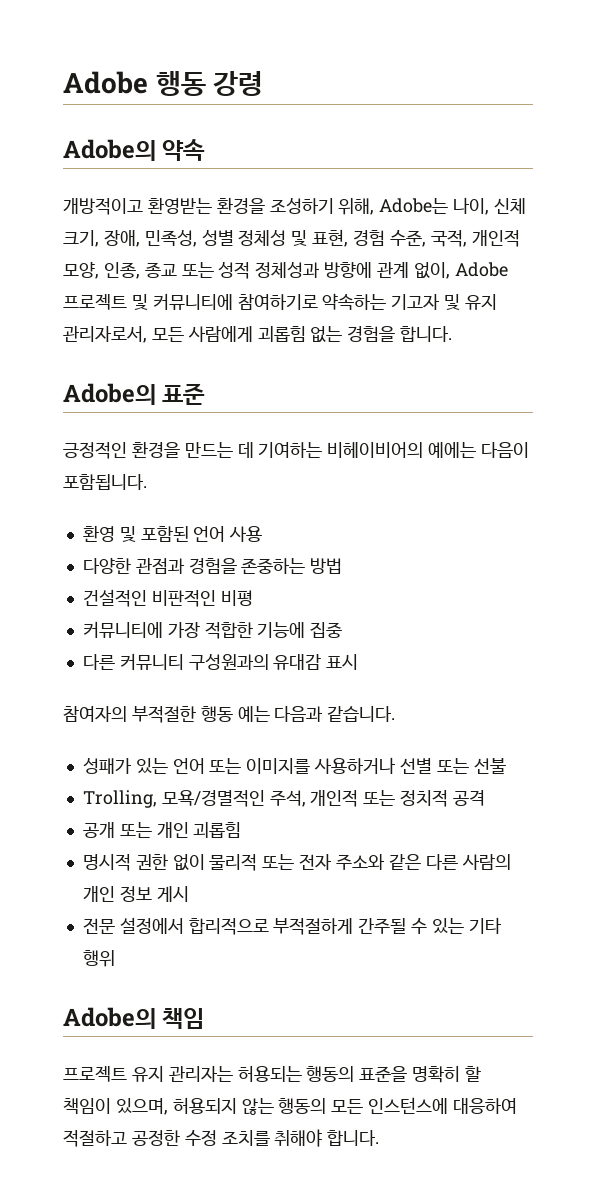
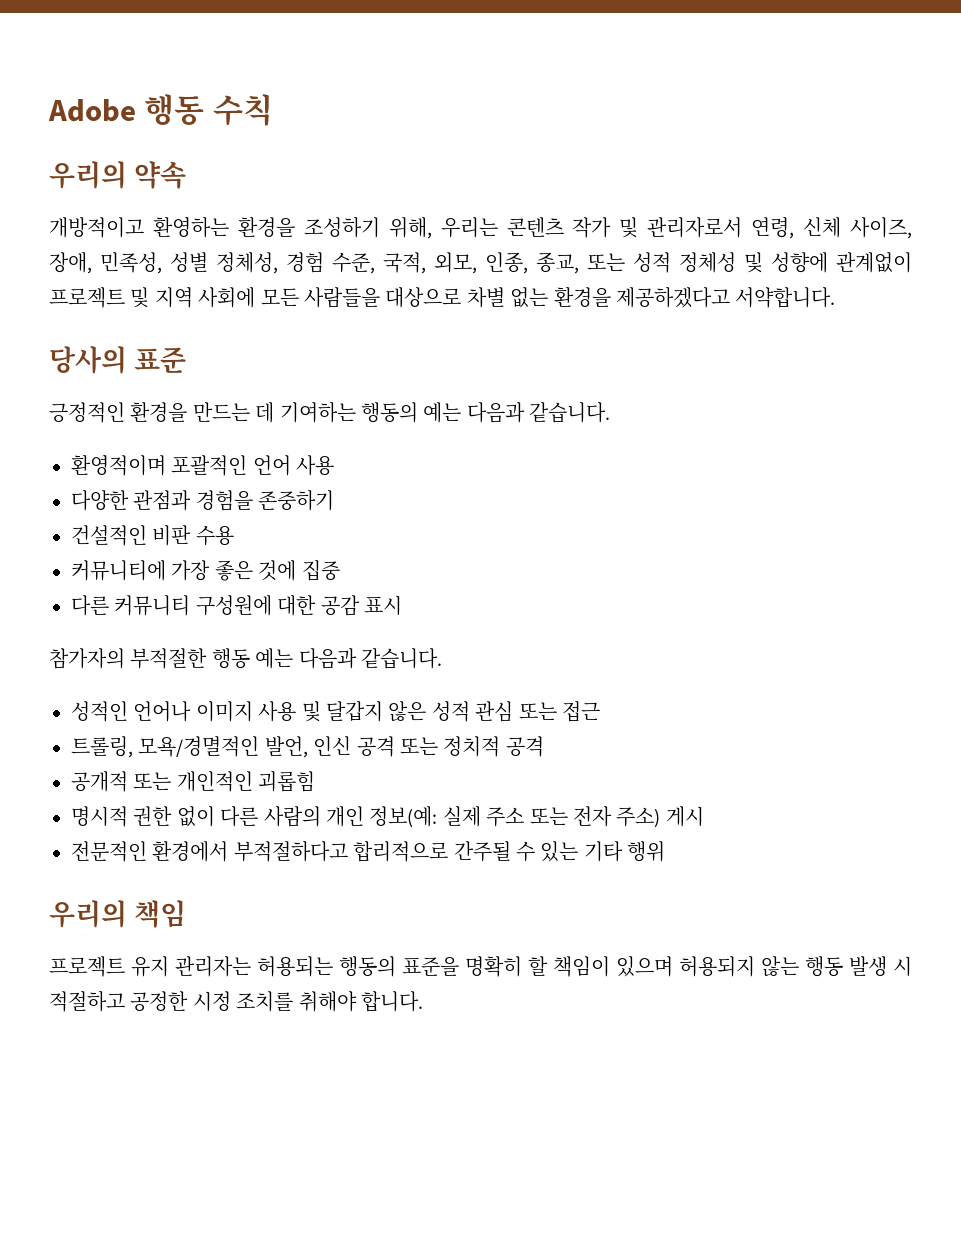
- Adobe 행동 강령
- Adobe의 약속
+ Adobe 행동 수칙
+ 우리의 약속
- 개방적이고 환영받는 환경을 조성하기 위해, Adobe는 나이, 신체 크기, 장애, 민족성, 성별 정체성 및 표현, 경험 수준, 국적, 개인적 모양, 인종, 종교 또는 성적 정체성과 방향에 관계 없이, Adobe 프로젝트 및 커뮤니티에 참여하기로 약속하는 기고자 및 유지 관리자로서, 모든 사람에게 괴롭힘 없는 경험을 합니다.
- Adobe의 표준
+ 개방적이고 환영하는 환경을 조성하기 위해, 우리는 콘텐츠 작가 및 관리자로서 연령, 신체 사이즈, 장애, 민족성, 성별 정체성, 경험 수준, 국적, 외모, 인종, 종교, 또는 성적 정체성 및 성향에 관계없이 프로젝트 및 지역 사회에 모든 사람들을 대상으로 차별 없는 환경을 제공하겠다고 서약합니다.
+ 당사의 표준
- 긍정적인 환경을 만드는 데 기여하는 비헤이비어의 예에는 다음이 포함됩니다.
- 환영 및 포함된 언어 사용
+ 긍정적인 환경을 만드는 데 기여하는 행동의 예는 다음과 같습니다.
+ 환영적이며 포괄적인 언어 사용
- 다양한 관점과 경험을 존중하는 방법
+ 다양한 관점과 경험을 존중하기
- 건설적인 비판적인 비평
+ 건설적인 비판 수용
- 커뮤니티에 가장 적합한 기능에 집중
+ 커뮤니티에 가장 좋은 것에 집중
- 다른 커뮤니티 구성원과의 유대감 표시
+ 다른 커뮤니티 구성원에 대한 공감 표시
- 참여자의 부적절한 행동 예는 다음과 같습니다.
+ 참가자의 부적절한 행동 예는 다음과 같습니다.
- 성패가 있는 언어 또는 이미지를 사용하거나 선별 또는 선불
- Trolling, 모욕/경멸적인 주석, 개인적 또는 정치적 공격
+ 성적인 언어나 이미지 사용 및 달갑지 않은 성적 관심 또는 접근
+ 트롤링, 모욕/경멸적인 발언, 인신 공격 또는 정치적 공격
- 공개 또는 개인 괴롭힘
+ 공개적 또는 개인적인 괴롭힘
- 명시적 권한 없이 물리적 또는 전자 주소와 같은 다른 사람의 개인 정보 게시
- 전문 설정에서 합리적으로 부적절하게 간주될 수 있는 기타 행위
+ 명시적 권한 없이 다른 사람의 개인 정보(예: 실제 주소 또는 전자 주소) 게시
+ 전문적인 환경에서 부적절하다고 합리적으로 간주될 수 있는 기타 행위
- Adobe의 책임
+ 우리의 책임
- 프로젝트 유지 관리자는 허용되는 행동의 표준을 명확히 할 책임이 있으며, 허용되지 않는 행동의 모든 인스턴스에 대응하여 적절하고 공정한 수정 조치를 취해야 합니다.
+ 프로젝트 유지 관리자는 허용되는 행동의 표준을 명확히 할 책임이 있으며 허용되지 않는 행동 발생 시 적절하고 공정한 시정 조치를 취해야 합니다.

